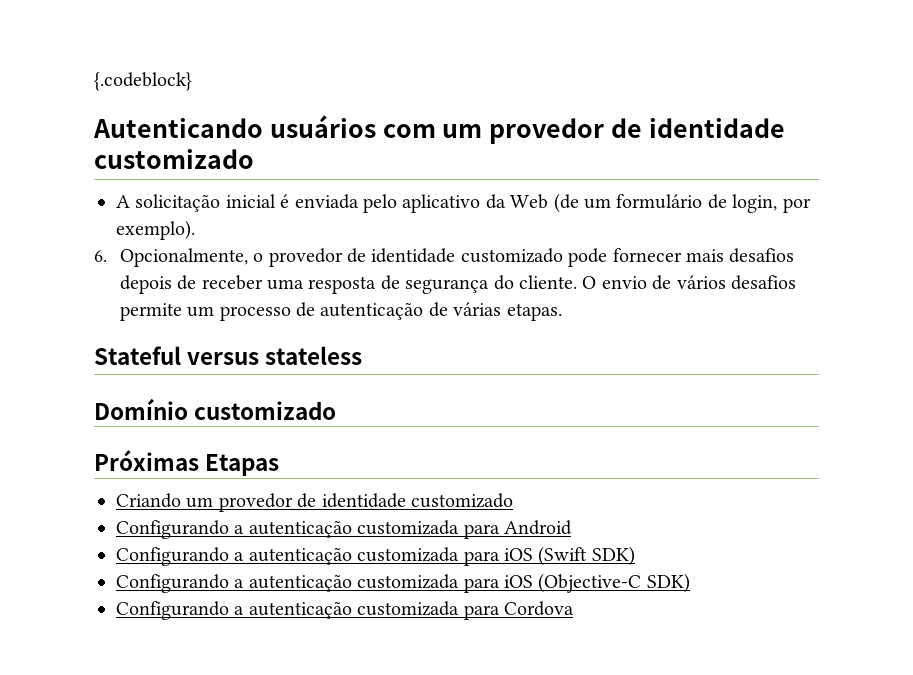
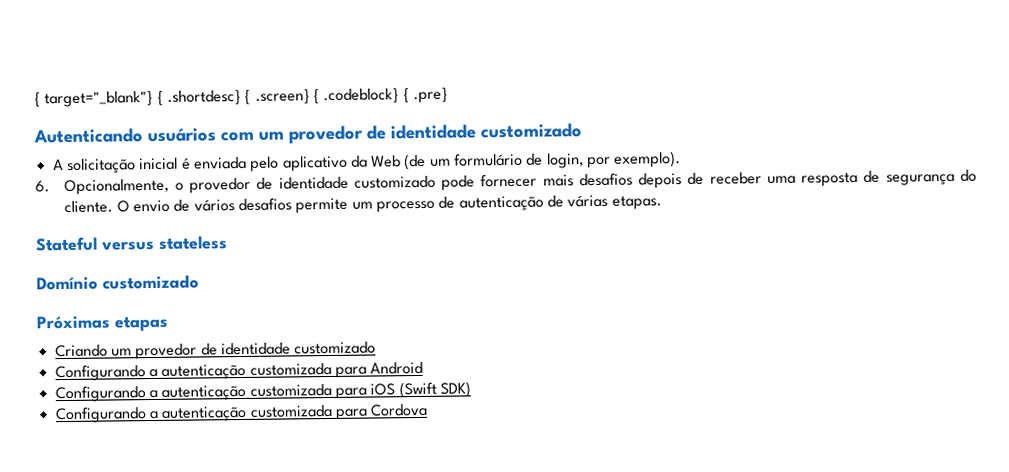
- {.codeblock}
+ { target="_blank"} { .shortdesc} { .screen} { .codeblock} { .pre}
- Próximas Etapas
+ Próximas etapas
- Configurando a autenticação customizada para iOS (Objective-C SDK)

